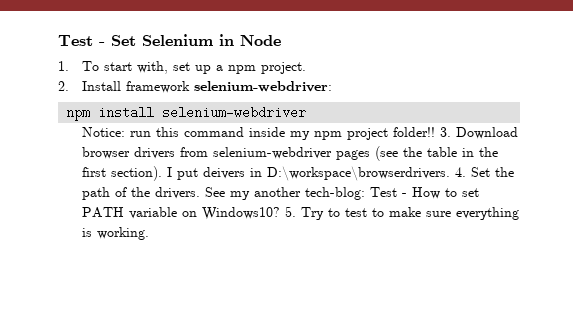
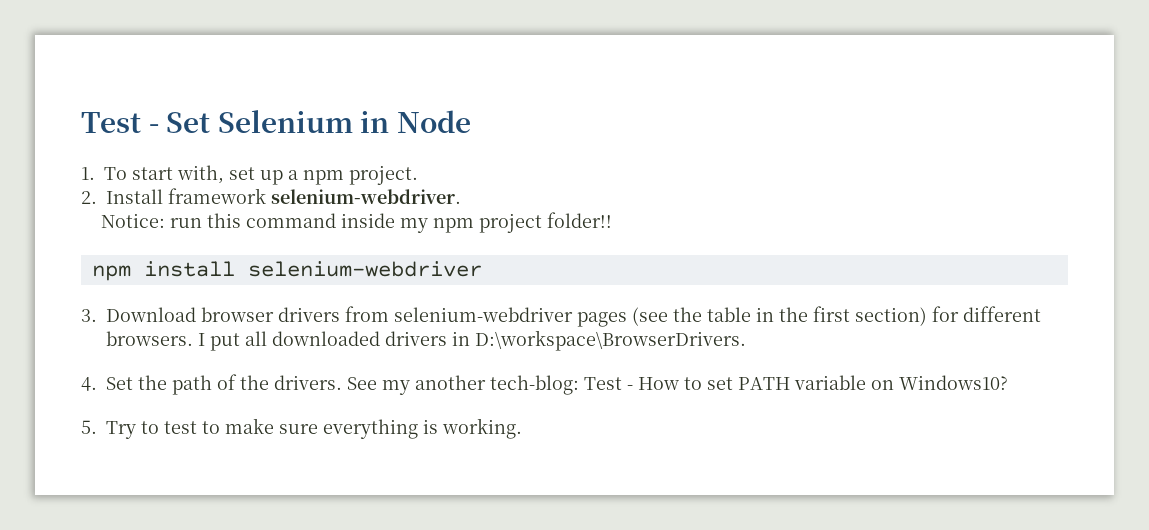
- 2. Install framework selenium-webdriver:
- npm install selenium-webdriver
+ 2. Install framework selenium-webdriver.
- Notice: run this command inside my npm project folder!! 3. Download browser drivers from selenium-webdriver pages (see the table in the first section). I put deivers in D:\workspace\browserdrivers. 4. Set the path of the drivers.
+ Notice: run this command inside my npm project folder!!
+ npm install selenium-webdriver
+ 3. Download browser drivers from selenium-webdriver pages (see the table in the first section) for different browsers. I put all downloaded drivers in D:\workspace\BrowserDrivers.
+ 4. Set the path of the drivers.
- See my another tech-blog: Test - How to set PATH variable on Windows10? 5. Try to test to make sure everything is working.
+ See my another tech-blog: Test - How to set PATH variable on Windows10?
+ 5. Try to test to make sure everything is working.

